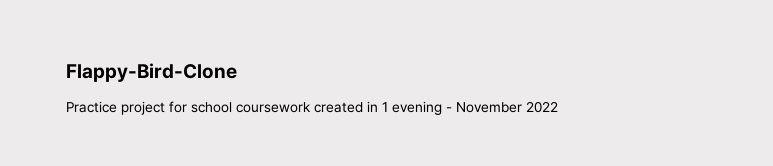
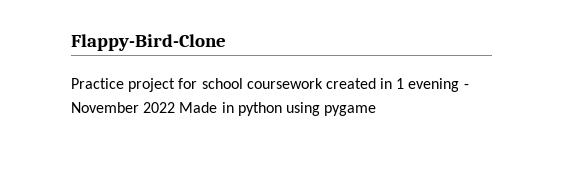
- Practice project for school coursework created in 1 evening - November 2022
+ Practice project for school coursework created in 1 evening - November 2022 Made in python using pygame

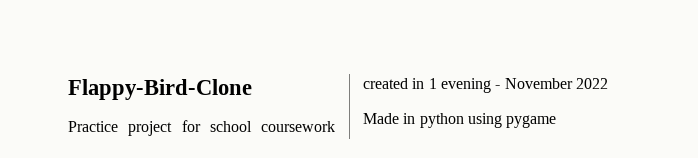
- Practice project for school coursework created in 1 evening - November 2022 Made in python using pygame
+ Practice project for school coursework created in 1 evening - November 2022
+ Made in python using pygame

